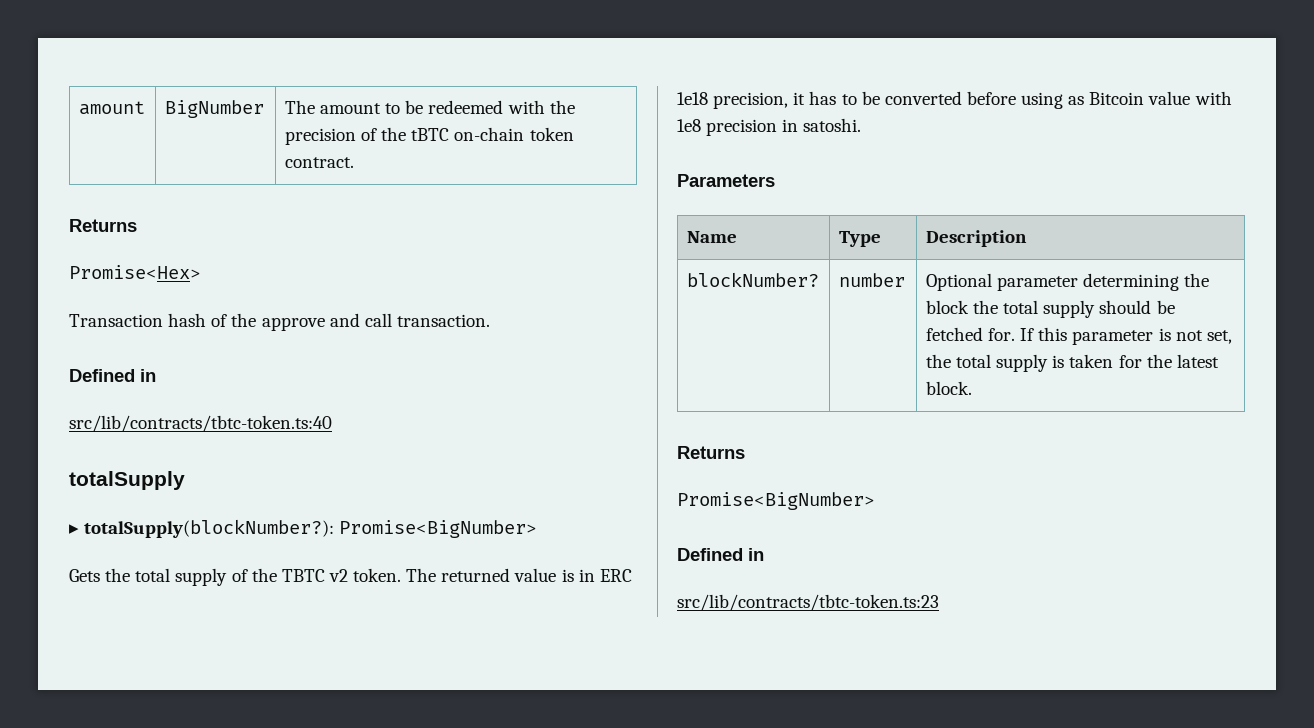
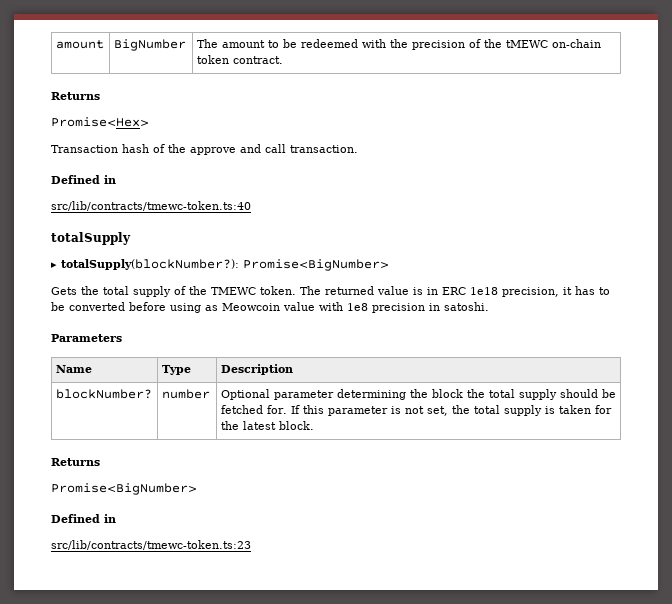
- amount | BigNumber | The amount to be redeemed with the precision of the tBTC on-chain token contract.
+ amount | BigNumber | The amount to be redeemed with the precision of the tMEWC on-chain token contract.
- src/lib/contracts/tbtc-token.ts:40
+ src/lib/contracts/tmewc-token.ts:40
- Gets the total supply of the TBTC v2 token.
+ Gets the total supply of the TMEWC token.
- The returned value is in ERC 1e18 precision, it has to be converted before using as Bitcoin value with 1e8 precision in satoshi.
+ The returned value is in ERC 1e18 precision, it has to be converted before using as Meowcoin value with 1e8 precision in satoshi.
- src/lib/contracts/tbtc-token.ts:23
+ src/lib/contracts/tmewc-token.ts:23

